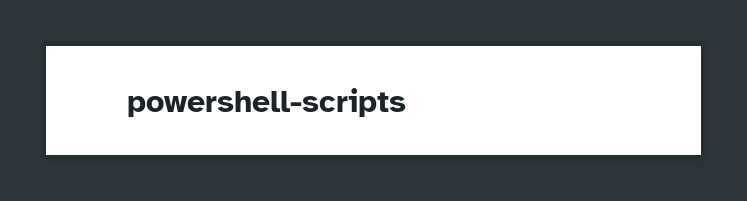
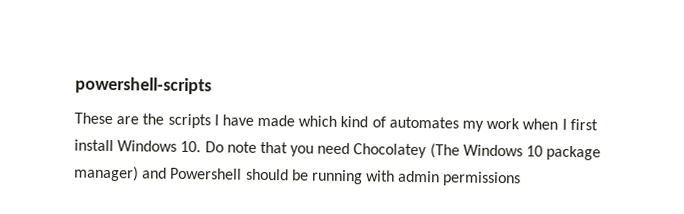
+ These are the scripts I have made which kind of automates my work when I first install Windows 10. Do note that you need Chocolatey (The Windows 10 package manager) and Powershell should be running with admin permissions

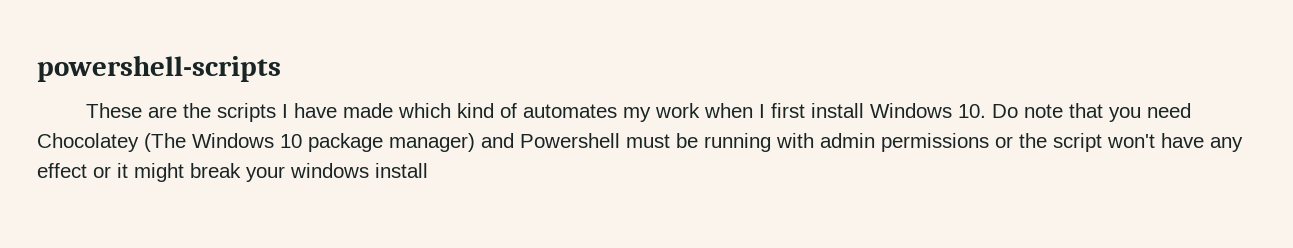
- These are the scripts I have made which kind of automates my work when I first install Windows 10. Do note that you need Chocolatey (The Windows 10 package manager) and Powershell should be running with admin permissions
+ These are the scripts I have made which kind of automates my work when I first install Windows 10. Do note that you need Chocolatey (The Windows 10 package manager) and Powershell must be running with admin permissions or the script won't have any effect or it might break your windows install

